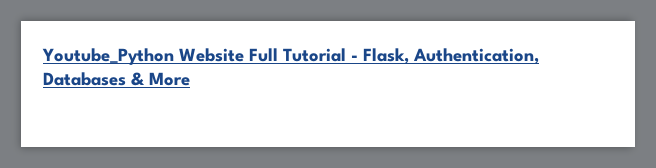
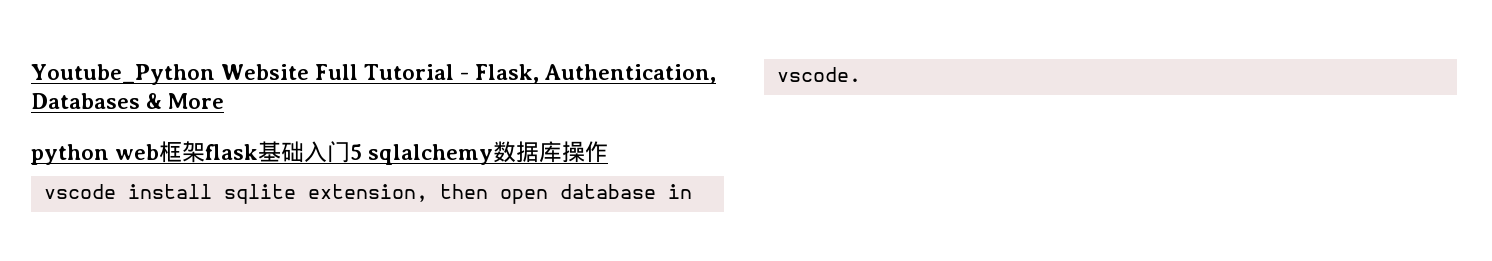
+ python web框架flask基础入门5 sqlalchemy数据库操作
+ vscode install sqlite extension, then open database in vscode.

